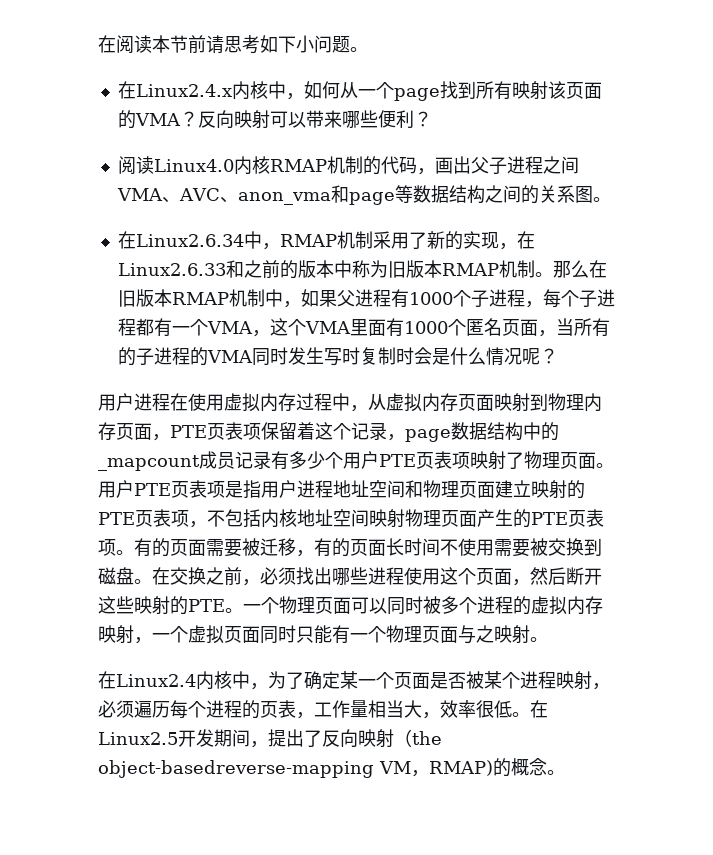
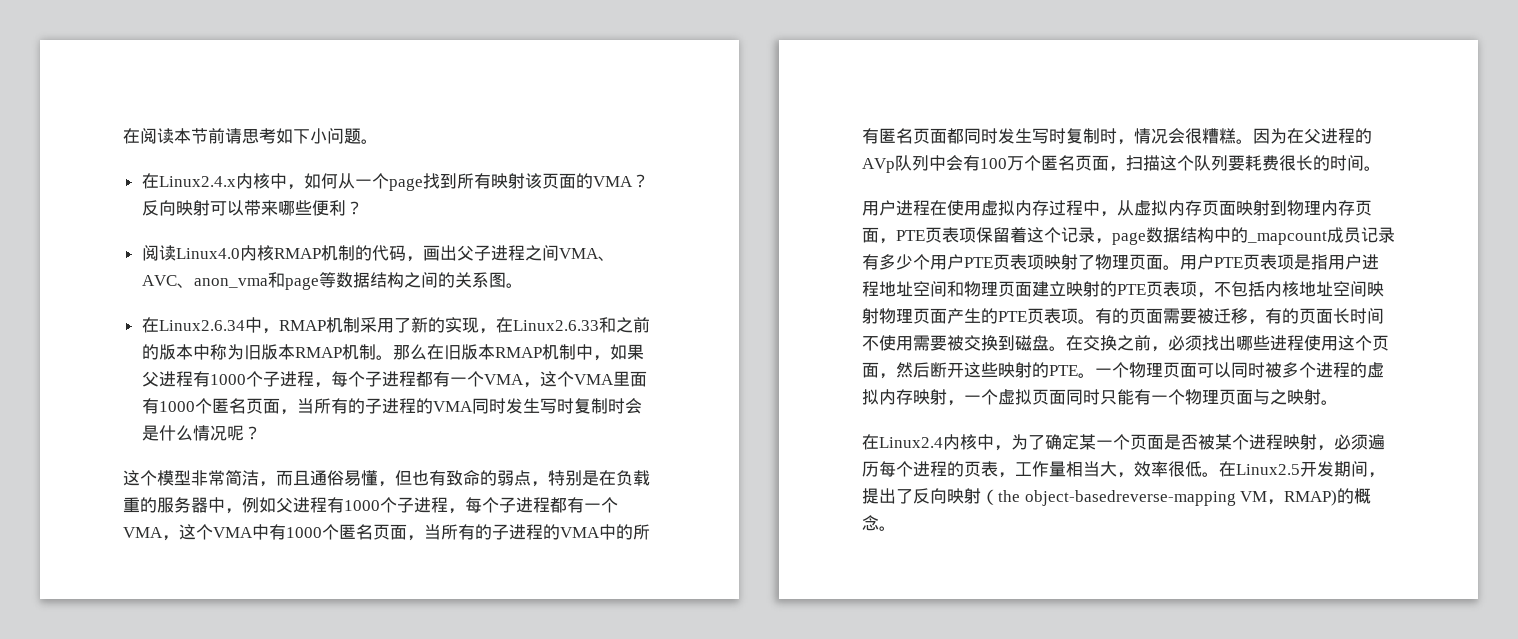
+ 这个模型非常简洁，而且通俗易懂，但也有致命的弱点，特别是在负载重的服务器中，例如父进程有1000个子进程，每个子进程都有一个VMA，这个VMA中有1000个匿名页面，当所有的子进程的VMA中的所有匿名页面都同时发生写时复制时，情况会很糟糕。因为在父进程的AVp队列中会有100万个匿名页面，扫描这个队列要耗费很长的时间。

